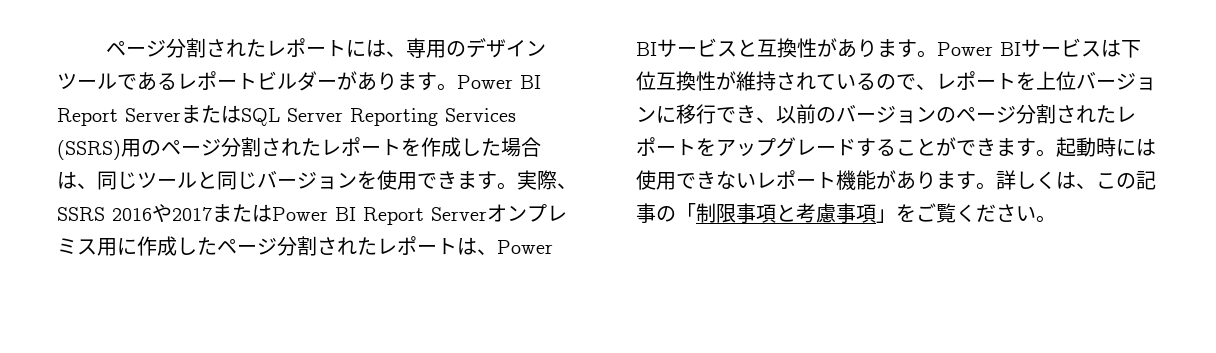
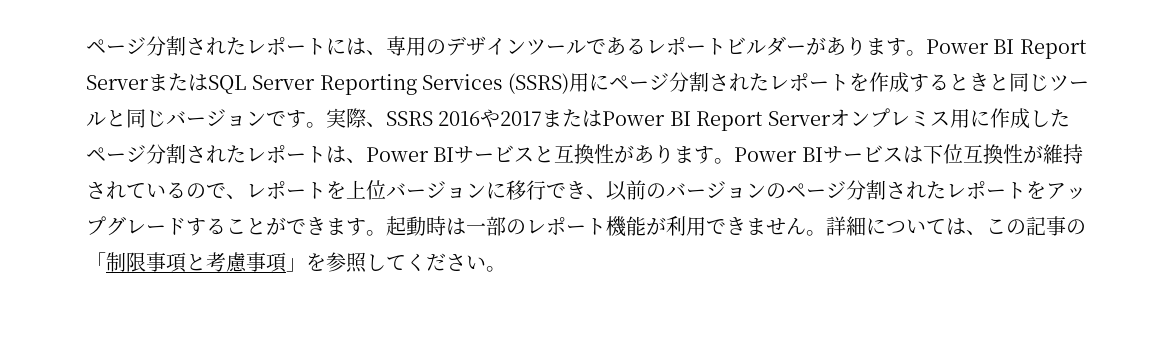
- Power BI Report ServerまたはSQL Server Reporting Services (SSRS)用のページ分割されたレポートを作成した場合は、同じツールと同じバージョンを使用できます。
+ Power BI Report ServerまたはSQL Server Reporting Services (SSRS)用にページ分割されたレポートを作成するときと同じツールと同じバージョンです。
- 起動時には使用できないレポート機能があります。詳しくは、この記事の「制限事項と考慮事項」をご覧ください。
+ 起動時は一部のレポート機能が利用できません。詳細については、この記事の「制限事項と考慮事項」を参照してください。

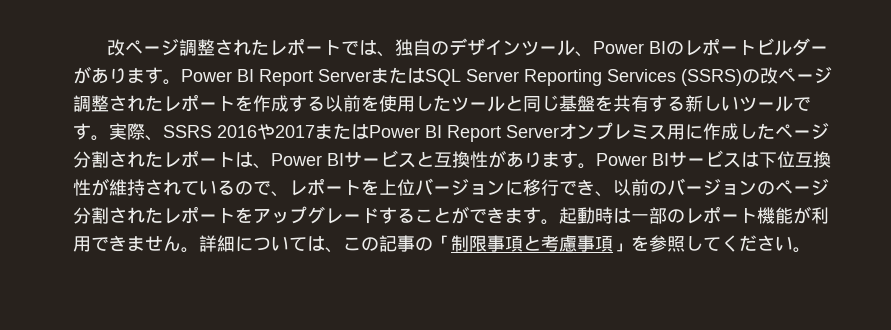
- ページ分割されたレポートには、専用のデザインツールであるレポートビルダーがあります。
+ 改ページ調整されたレポートでは、独自のデザインツール、Power BIのレポートビルダーがあります。
- Power BI Report ServerまたはSQL Server Reporting Services (SSRS)用にページ分割されたレポートを作成するときと同じツールと同じバージョンです。
+ Power BI Report ServerまたはSQL Server Reporting Services (SSRS)の改ページ調整されたレポートを作成する以前を使用したツールと同じ基盤を共有する新しいツールです。

